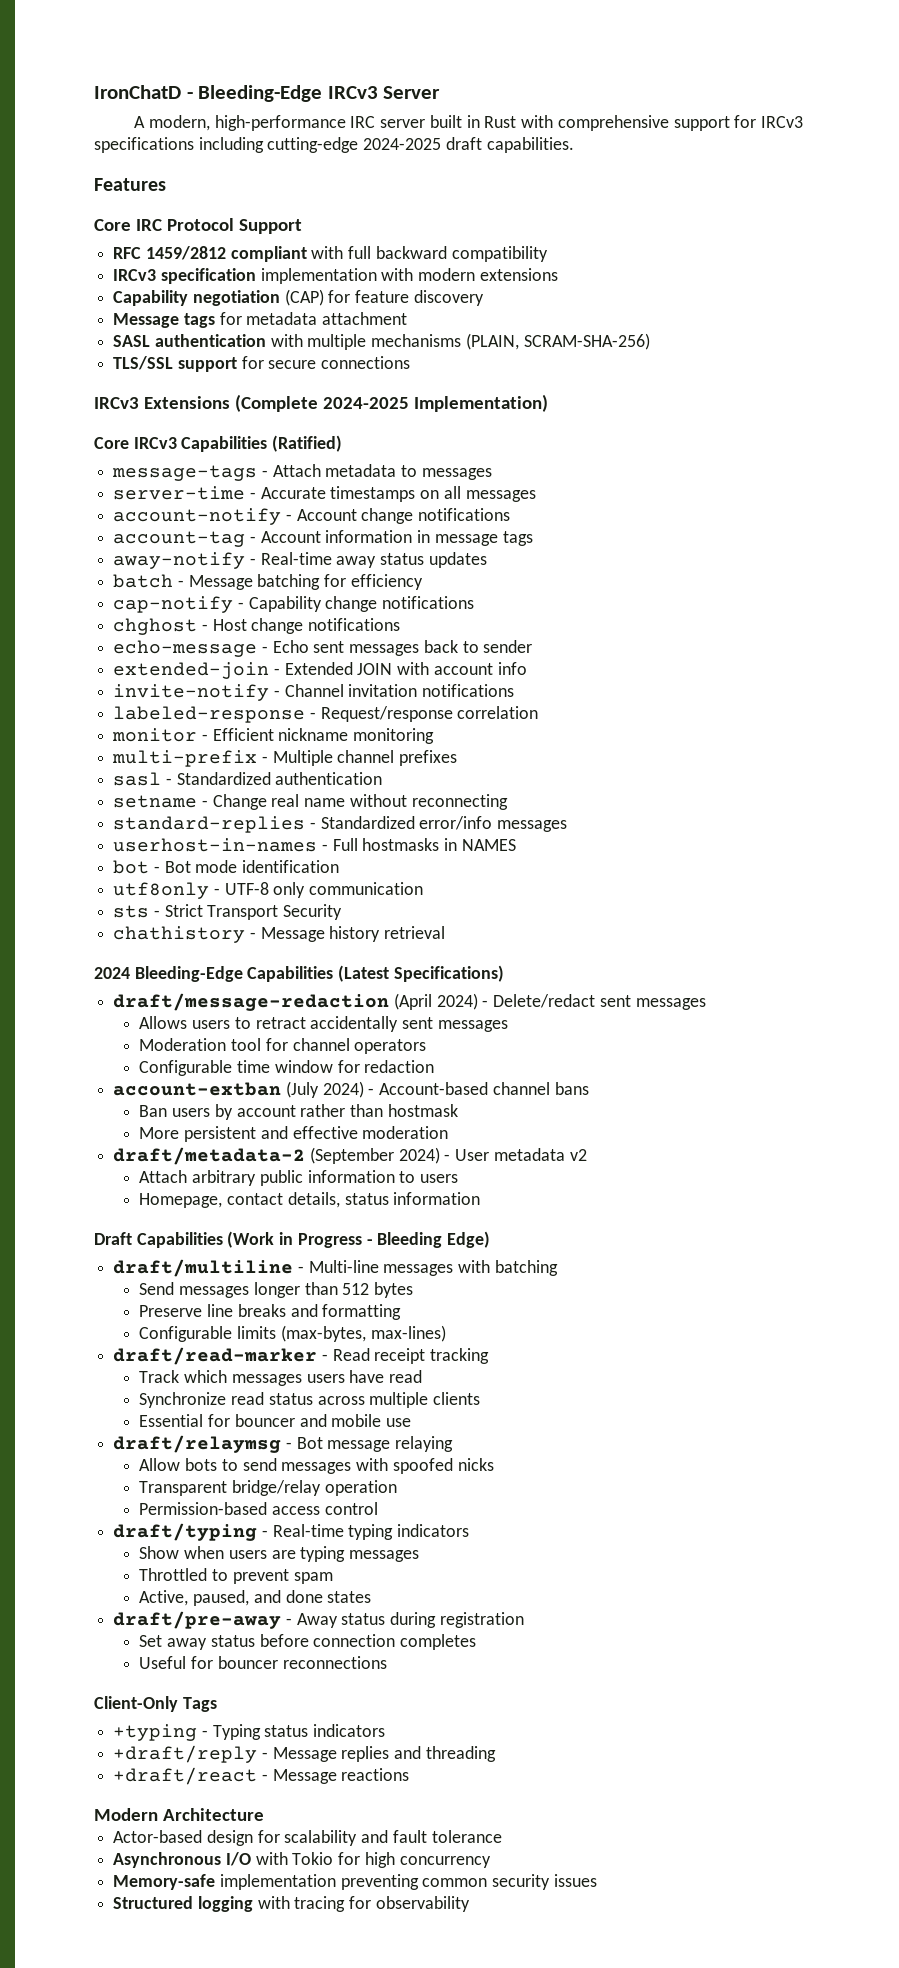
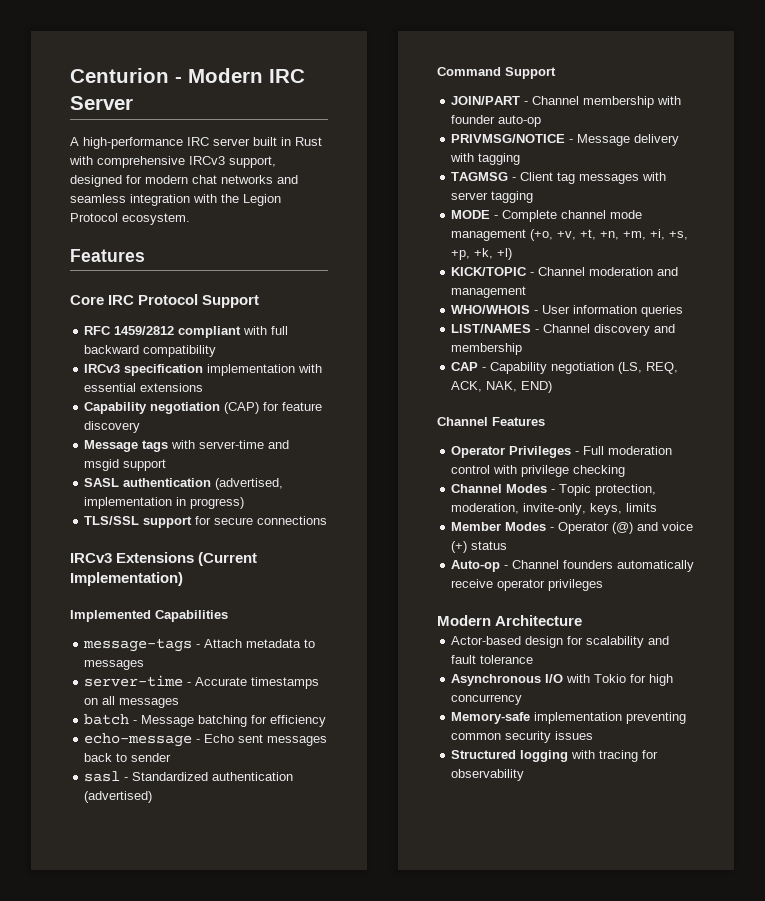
- IronChatD - Bleeding-Edge IRCv3 Server
+ Centurion - Modern IRC Server
- A modern, high-performance IRC server built in Rust with comprehensive support for IRCv3 specifications including cutting-edge 2024-2025 draft capabilities.
+ A high-performance IRC server built in Rust with comprehensive IRCv3 support, designed for modern chat networks and seamless integration with the Legion Protocol ecosystem.
- IRCv3 specification implementation with modern extensions
+ IRCv3 specification implementation with essential extensions
- Message tags for metadata attachment
- SASL authentication with multiple mechanisms (PLAIN, SCRAM-SHA-256)
+ Message tags with server-time and msgid support
+ SASL authentication (advertised, implementation in progress)
- IRCv3 Extensions (Complete 2024-2025 Implementation)
+ IRCv3 Extensions (Current Implementation)
- Core IRCv3 Capabilities (Ratified)
+ Implemented Capabilities
- account-notify - Account change notifications
- account-tag - Account information in message tags
- away-notify - Real-time away status updates
- cap-notify - Capability change notifications
- chghost - Host change notifications
- extended-join - Extended JOIN with account info
- invite-notify - Channel invitation notifications
- labeled-response - Request/response correlation
- monitor - Efficient nickname monitoring
- multi-prefix - Multiple channel prefixes
- sasl - Standardized authentication
- setname - Change real name without reconnecting
- standard-replies - Standardized error/info messages
- userhost-in-names - Full hostmasks in NAMES
- bot - Bot mode identification
- utf8only - UTF-8 only communication
- sts - Strict Transport Security
- chathistory - Message history retrieval
- 2024 Bleeding-Edge Capabilities (Latest Specifications)
- draft/message-redaction (April 2024) - Delete/redact sent messages
- Allows users to retract accidentally sent messages
- Moderation tool for channel operators
- Configurable time window for redaction
- account-extban (July 2024) - Account-based channel bans
- Ban users by account rather than hostmask
- More persistent and effective moderation
- draft/metadata-2 (September 2024) - User metadata v2
- Attach arbitrary public information to users
- Homepage, contact details, status information
- Draft Capabilities (Work in Progress - Bleeding Edge)
- draft/multiline - Multi-line messages with batching
- Send messages longer than 512 bytes
- Preserve line breaks and formatting
- Configurable limits (max-bytes, max-lines)
- draft/read-marker - Read receipt tracking
- Track which messages users have read
- Synchronize read status across multiple clients
- Essential for bouncer and mobile use
- draft/relaymsg - Bot message relaying
- Allow bots to send messages with spoofed nicks
- Transparent bridge/relay operation
- Permission-based access control
- draft/typing - Real-time typing indicators
- Show when users are typing messages
- Throttled to prevent spam
- Active, paused, and done states
- draft/pre-away - Away status during registration
- Set away status before connection completes
- Useful for bouncer reconnections
- Client-Only Tags
- +typing - Typing status indicators
- +draft/reply - Message replies and threading
- +draft/react - Message reactions
+ sasl - Standardized authentication (advertised)
+ Command Support
+ JOIN/PART - Channel membership with founder auto-op
+ PRIVMSG/NOTICE - Message delivery with tagging
+ TAGMSG - Client tag messages with server tagging
+ MODE - Complete channel mode management (+o, +v, +t, +n, +m, +i, +s, +p, +k, +l)
+ KICK/TOPIC - Channel moderation and management
+ WHO/WHOIS - User information queries
+ LIST/NAMES - Channel discovery and membership
+ CAP - Capability negotiation (LS, REQ, ACK, NAK, END)
+ Channel Features
+ Operator Privileges - Full moderation control with privilege checking
+ Channel Modes - Topic protection, moderation, invite-only, keys, limits
+ Member Modes - Operator (@) and voice (+) status
+ Auto-op - Channel founders automatically receive operator privileges

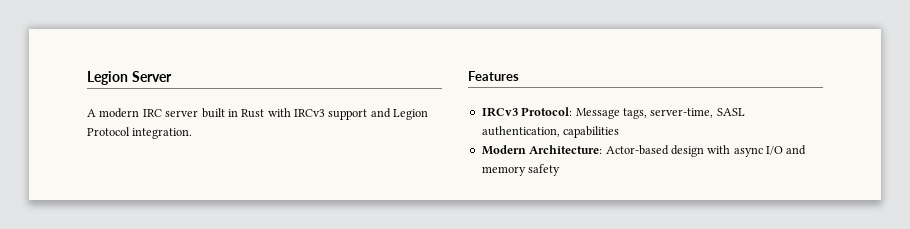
- Centurion - Modern IRC Server
+ Legion Server
- A high-performance IRC server built in Rust with comprehensive IRCv3 support, designed for modern chat networks and seamless integration with the Legion Protocol ecosystem.
+ A modern IRC server built in Rust with IRCv3 support and Legion Protocol integration.
  Features
- Core IRC Protocol Support
- RFC 1459/2812 compliant with full backward compatibility
- IRCv3 specification implementation with essential extensions
- Capability negotiation (CAP) for feature discovery
- Message tags with server-time and msgid support
- SASL authentication (advertised, implementation in progress)
- TLS/SSL support for secure connections
- IRCv3 Extensions (Current Implementation)
- Implemented Capabilities
- message-tags - Attach metadata to messages
- server-time - Accurate timestamps on all messages
- batch - Message batching for efficiency
- echo-message - Echo sent messages back to sender
- sasl - Standardized authentication (advertised)
- Command Support
- JOIN/PART - Channel membership with founder auto-op
- PRIVMSG/NOTICE - Message delivery with tagging
- TAGMSG - Client tag messages with server tagging
- MODE - Complete channel mode management (+o, +v, +t, +n, +m, +i, +s, +p, +k, +l)
- KICK/TOPIC - Channel moderation and management
- WHO/WHOIS - User information queries
- LIST/NAMES - Channel discovery and membership
- CAP - Capability negotiation (LS, REQ, ACK, NAK, END)
- Channel Features
- Operator Privileges - Full moderation control with privilege checking
- Channel Modes - Topic protection, moderation, invite-only, keys, limits
- Member Modes - Operator (@) and voice (+) status
- Auto-op - Channel founders automatically receive operator privileges
- Modern Architecture
- Actor-based design for scalability and fault tolerance
- Asynchronous I/O with Tokio for high concurrency
- Memory-safe implementation preventing common security issues
- Structured logging with tracing for observability
+ IRCv3 Protocol: Message tags, server-time, SASL authentication, capabilities
+ Modern Architecture: Actor-based design with async I/O and memory safety

